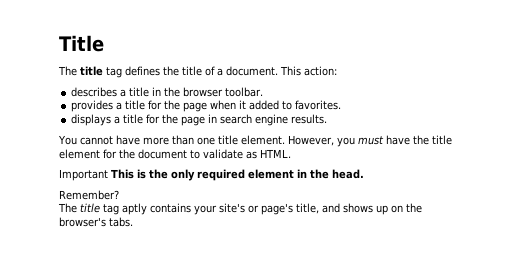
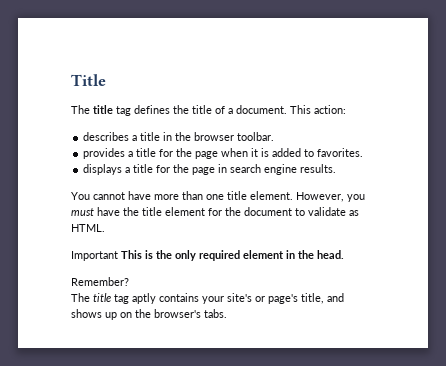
- provides a title for the page when it added to favorites.
+ provides a title for the page when it is added to favorites.

